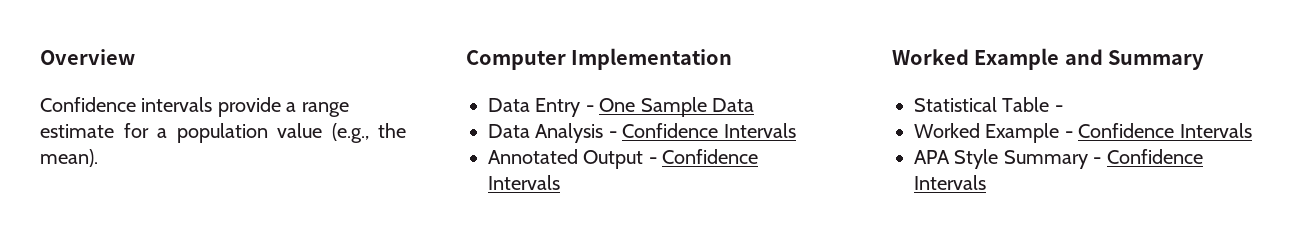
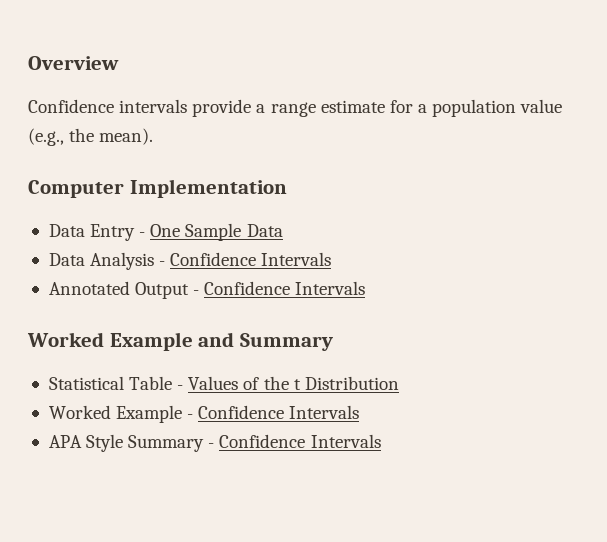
- Statistical Table -
+ Statistical Table - Values of the t Distribution

